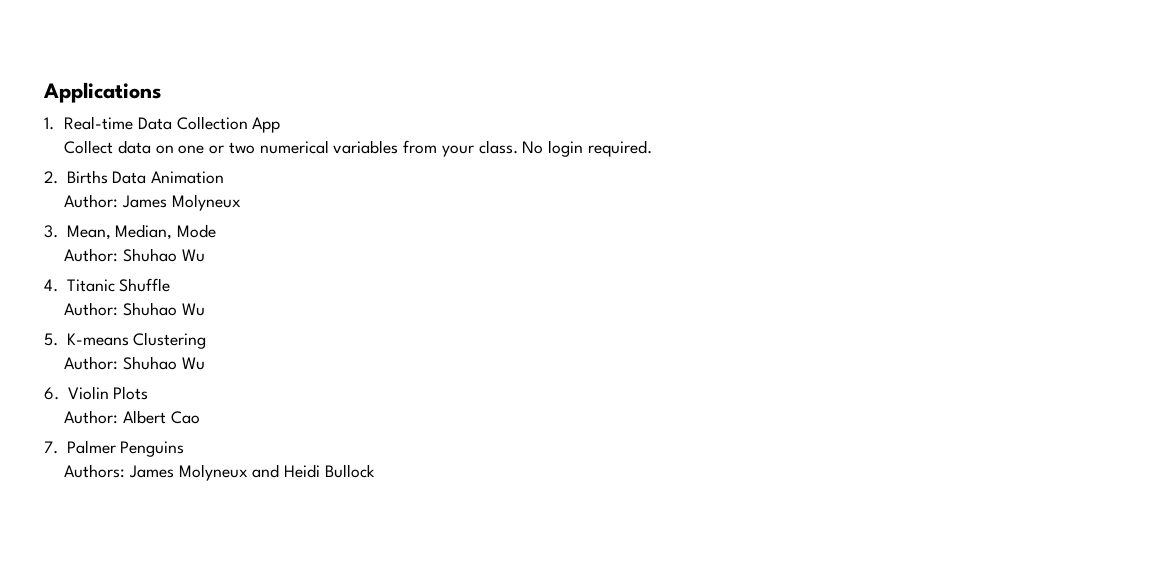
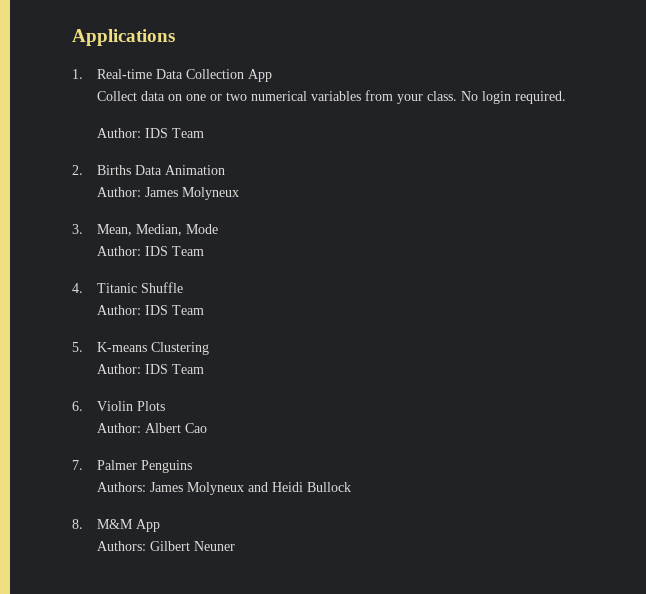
  No login required.
+ Author: IDS Team
  3. Mean, Median, Mode
- Author: Shuhao Wu
+ Author: IDS Team
  4. Titanic Shuffle
- Author: Shuhao Wu
+ Author: IDS Team
  5. K-means Clustering
- Author: Shuhao Wu
+ Author: IDS Team
+ 8. M&M App
+ Authors: Gilbert Neuner

